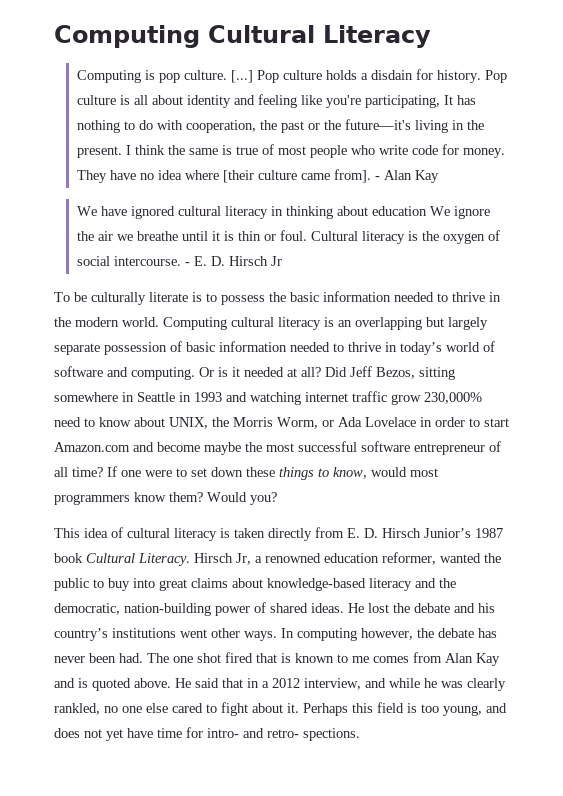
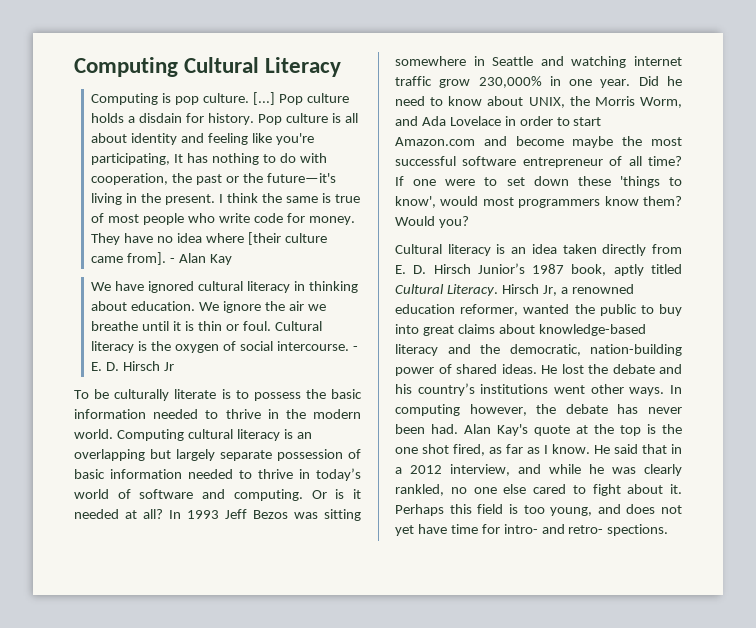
- We have ignored cultural literacy in thinking about education We ignore the air we breathe until it is thin or foul.
+ We have ignored cultural literacy in thinking about education. We ignore the air we breathe until it is thin or foul.
- Did Jeff Bezos, sitting somewhere in Seattle in 1993 and watching internet traffic grow 230,000% need to know about UNIX, the Morris Worm, or Ada Lovelace in order to start Amazon.com and become maybe the most successful software entrepreneur of all time?
+ In 1993 Jeff Bezos was sitting somewhere in Seattle and watching internet traffic grow 230,000% in one year. Did he need to know about UNIX, the Morris Worm, and Ada Lovelace in order to start Amazon.com and become maybe the most successful software entrepreneur of all time?
- If one were to set down these things to know, would most programmers know them?
+ If one were to set down these 'things to know', would most programmers know them?
- This idea of cultural literacy is taken directly from E. D. Hirsch Junior’s 1987 book Cultural Literacy.
+ Cultural literacy is an idea taken directly from E. D. Hirsch Junior’s 1987 book, aptly titled Cultural Literacy.
- The one shot fired that is known to me comes from Alan Kay and is quoted above.
+ Alan Kay's quote at the top is the one shot fired, as far as I know.

